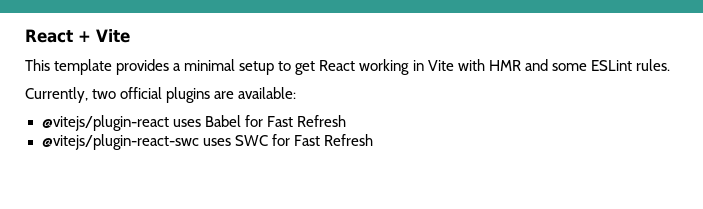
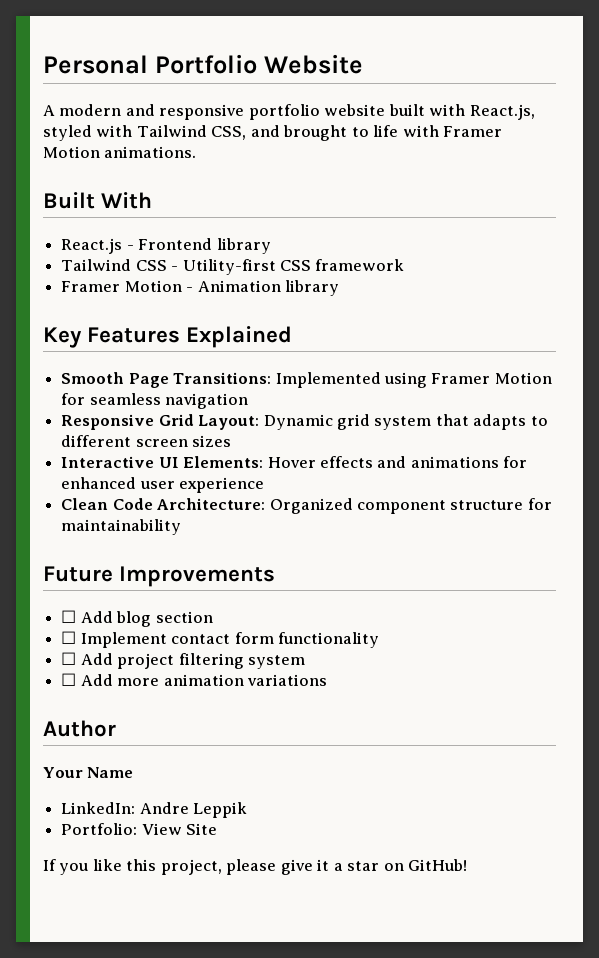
- React + Vite
- This template provides a minimal setup to get React working in Vite with HMR and some ESLint rules.
- Currently, two official plugins are available:
- @vitejs/plugin-react uses Babel for Fast Refresh
- @vitejs/plugin-react-swc uses SWC for Fast Refresh
+ Personal Portfolio Website
+ A modern and responsive portfolio website built with React.js, styled with Tailwind CSS, and brought to life with Framer Motion animations.
+ Built With
+ React.js - Frontend library
+ Tailwind CSS - Utility-first CSS framework
+ Framer Motion - Animation library
+ Key Features Explained
+ Smooth Page Transitions: Implemented using Framer Motion for seamless navigation
+ Responsive Grid Layout: Dynamic grid system that adapts to different screen sizes
+ Interactive UI Elements: Hover effects and animations for enhanced user experience
+ Clean Code Architecture: Organized component structure for maintainability
+ Future Improvements
+ ☐ Add blog section
+ ☐ Implement contact form functionality
+ ☐ Add project filtering system
+ ☐ Add more animation variations
+ Author
+ Your Name
+ LinkedIn: Andre Leppik
+ Portfolio: View Site
+ If you like this project, please give it a star on GitHub!

